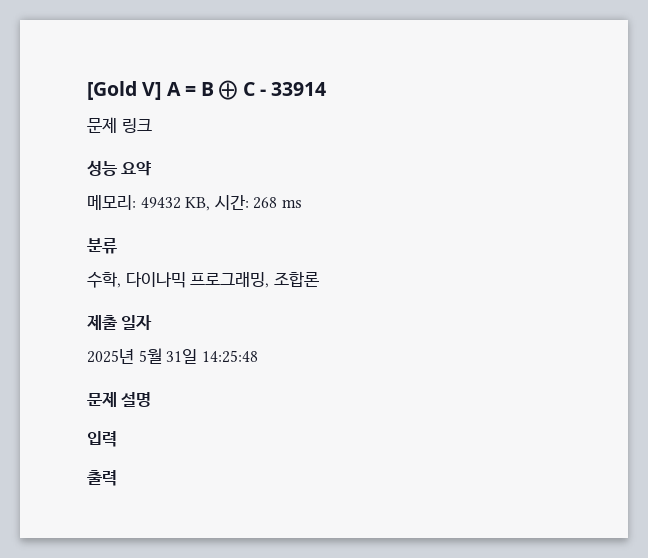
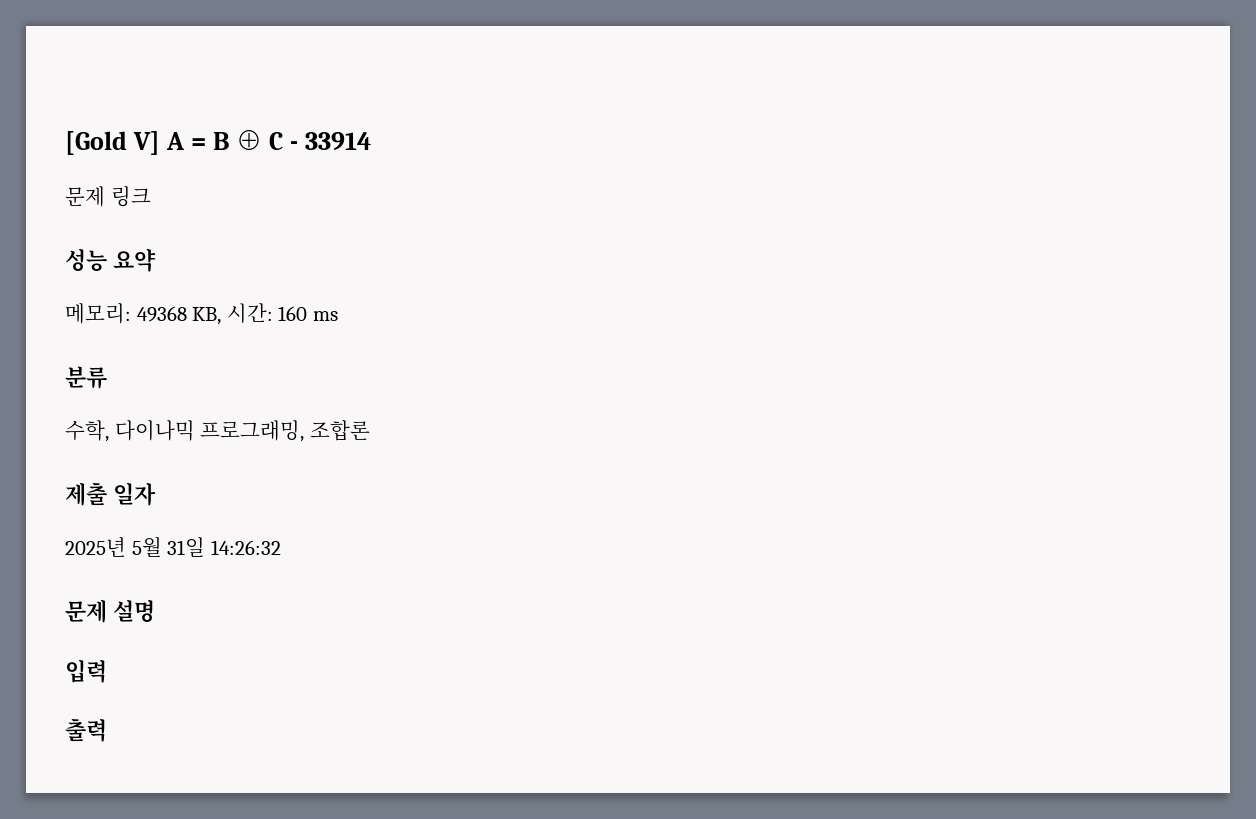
- 메모리: 49432 KB, 시간: 268 ms
+ 메모리: 49368 KB, 시간: 160 ms
- 2025년 5월 31일 14:25:48
+ 2025년 5월 31일 14:26:32

